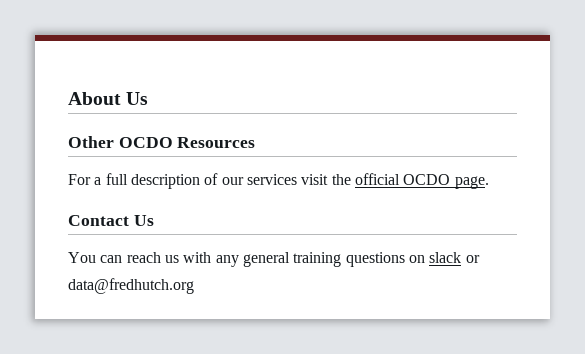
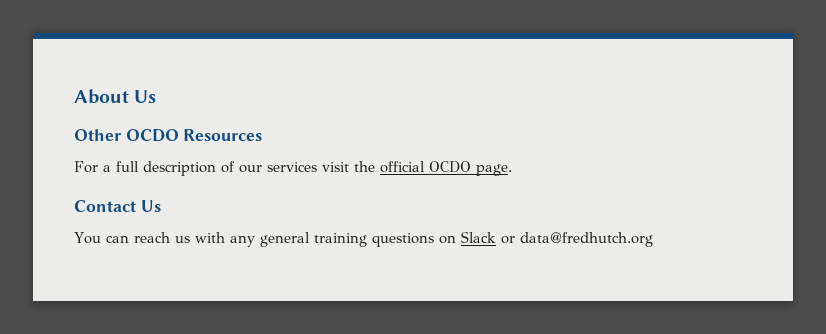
- You can reach us with any general training questions on slack or data@fredhutch.org
+ You can reach us with any general training questions on Slack or data@fredhutch.org

